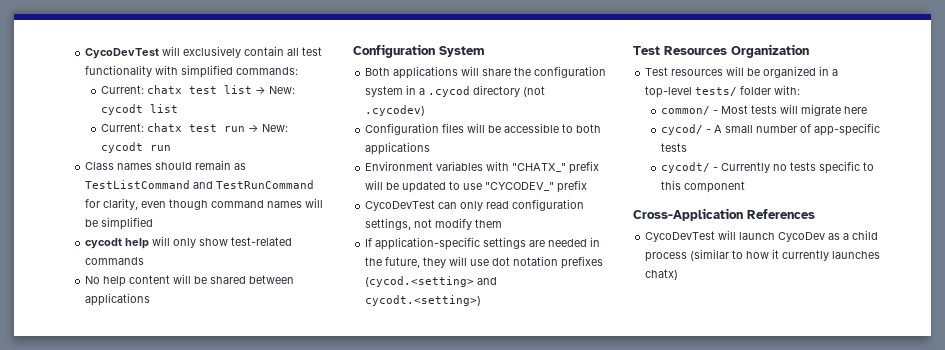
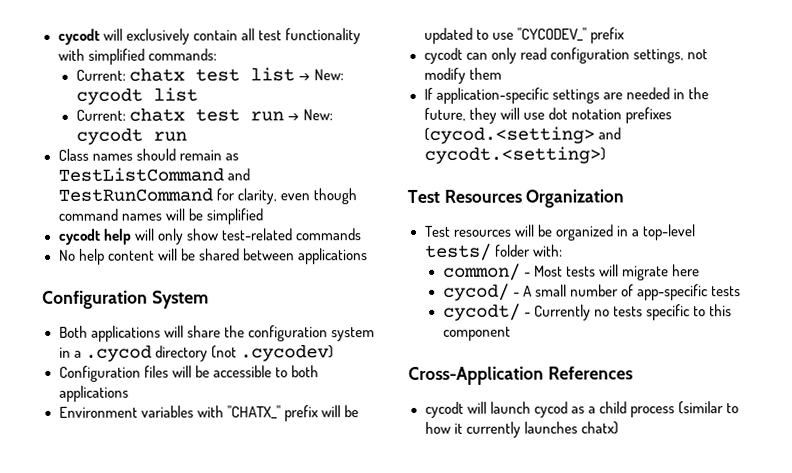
- CycoDevTest will exclusively contain all test functionality with simplified commands:
+ cycodt will exclusively contain all test functionality with simplified commands:
- CycoDevTest can only read configuration settings, not modify them
+ cycodt can only read configuration settings, not modify them
- CycoDevTest will launch CycoDev as a child process (similar to how it currently launches chatx)
+ cycodt will launch cycod as a child process (similar to how it currently launches chatx)

